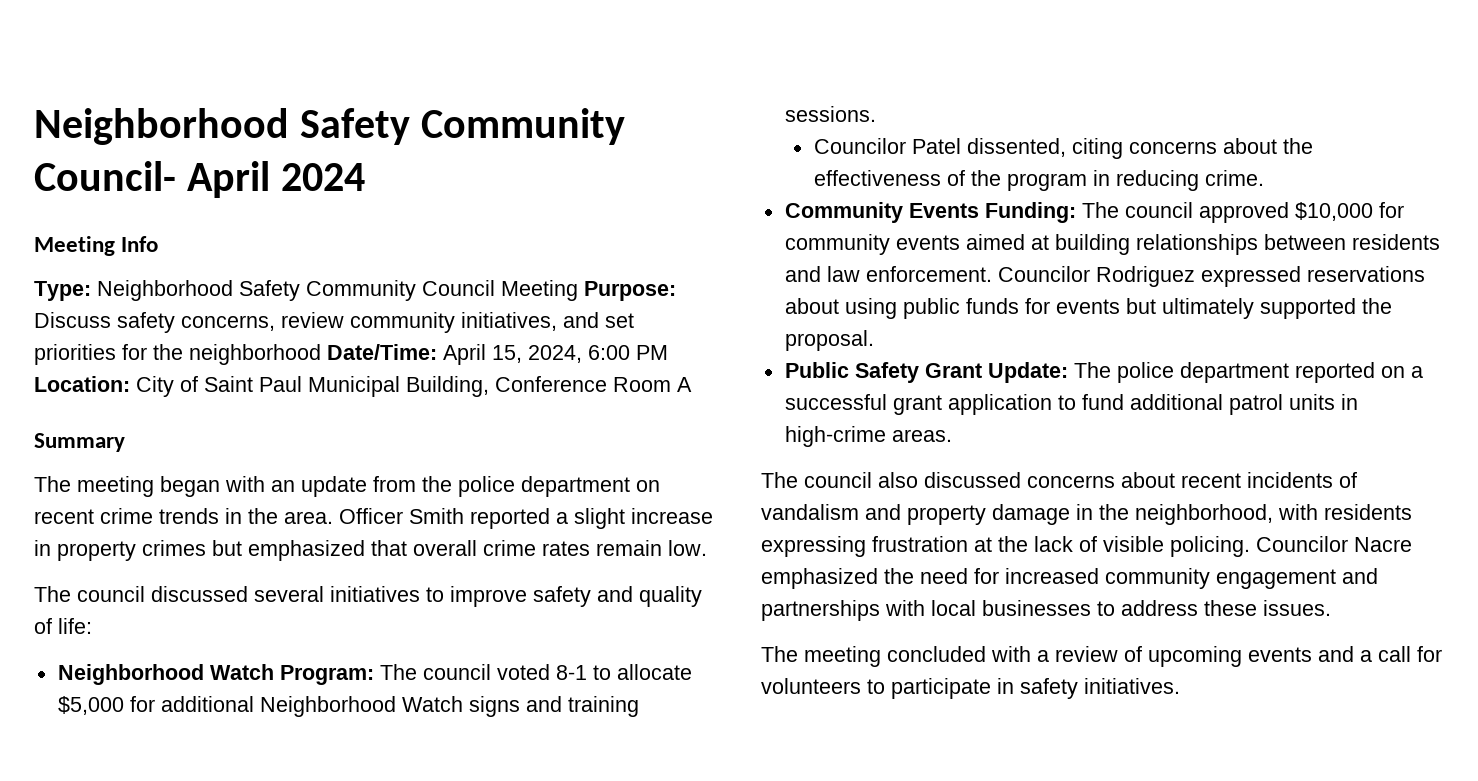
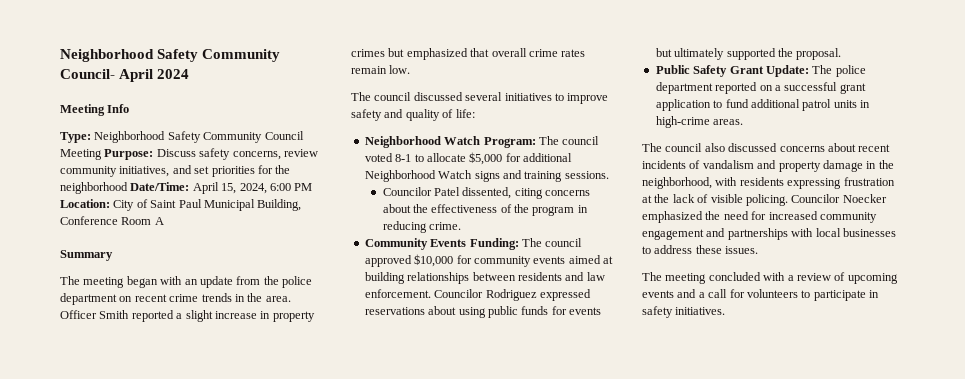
- Councilor Nacre emphasized the need for increased community engagement and partnerships with local businesses to address these issues.
+ Councilor Noecker emphasized the need for increased community engagement and partnerships with local businesses to address these issues.

